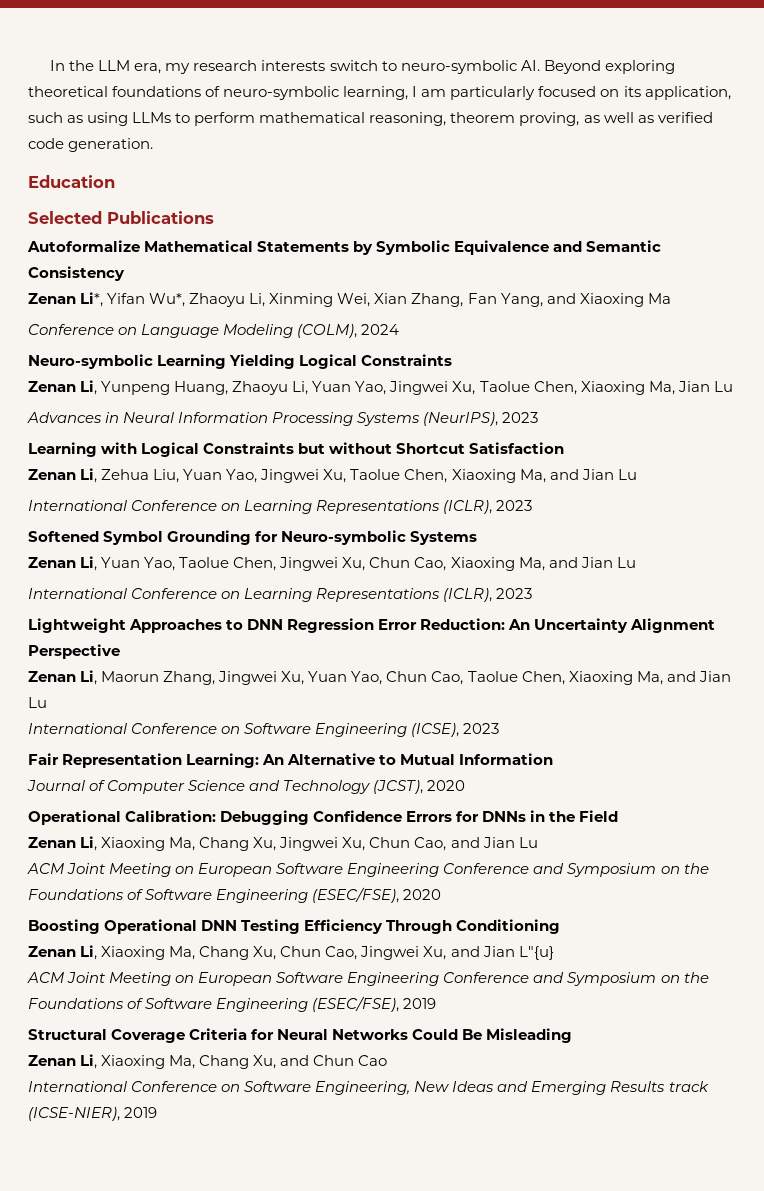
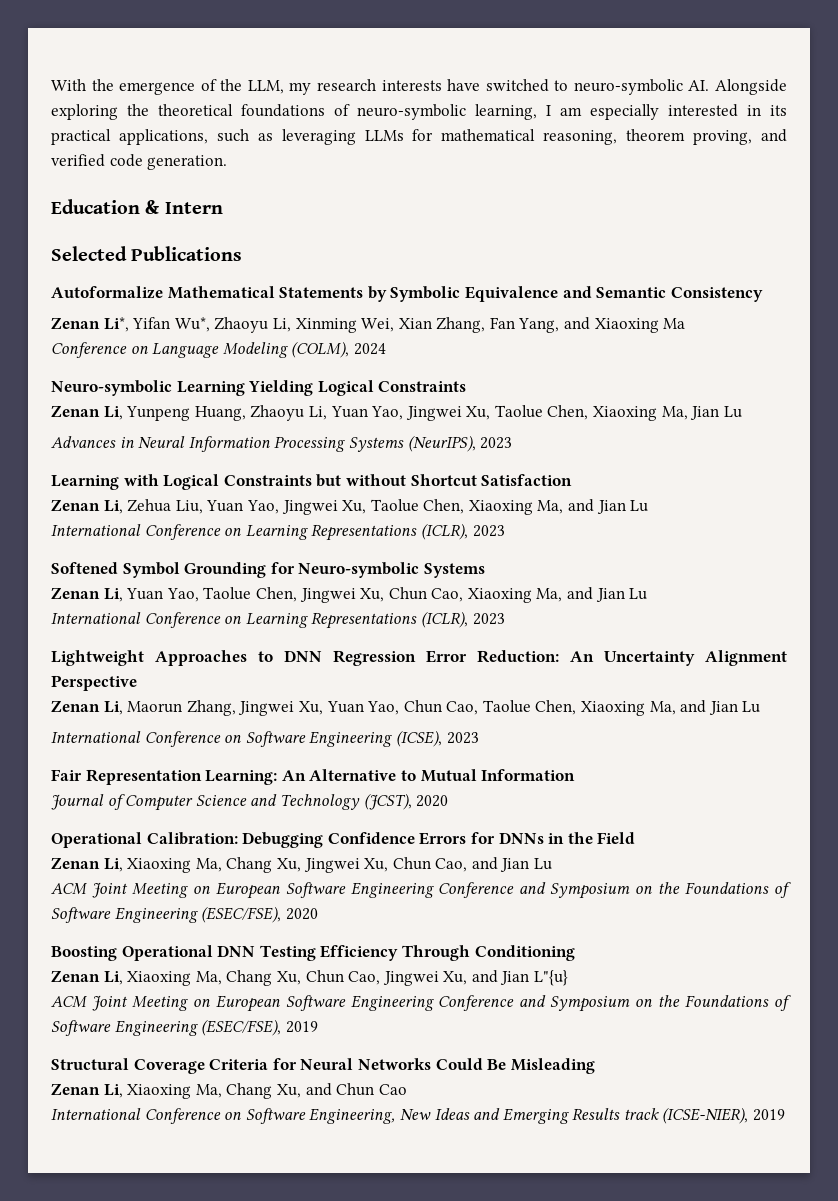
- In the LLM era, my research interests switch to neuro-symbolic AI. Beyond exploring theoretical foundations of neuro-symbolic learning, I am particularly focused on its application, such as using LLMs to perform mathematical reasoning, theorem proving, as well as verified code generation.
+ With the emergence of the LLM, my research interests have switched to neuro-symbolic AI. Alongside exploring the theoretical foundations of neuro-symbolic learning, I am especially interested in its practical applications, such as leveraging LLMs for mathematical reasoning, theorem proving, and verified code generation.
- Education
+ Education & Intern

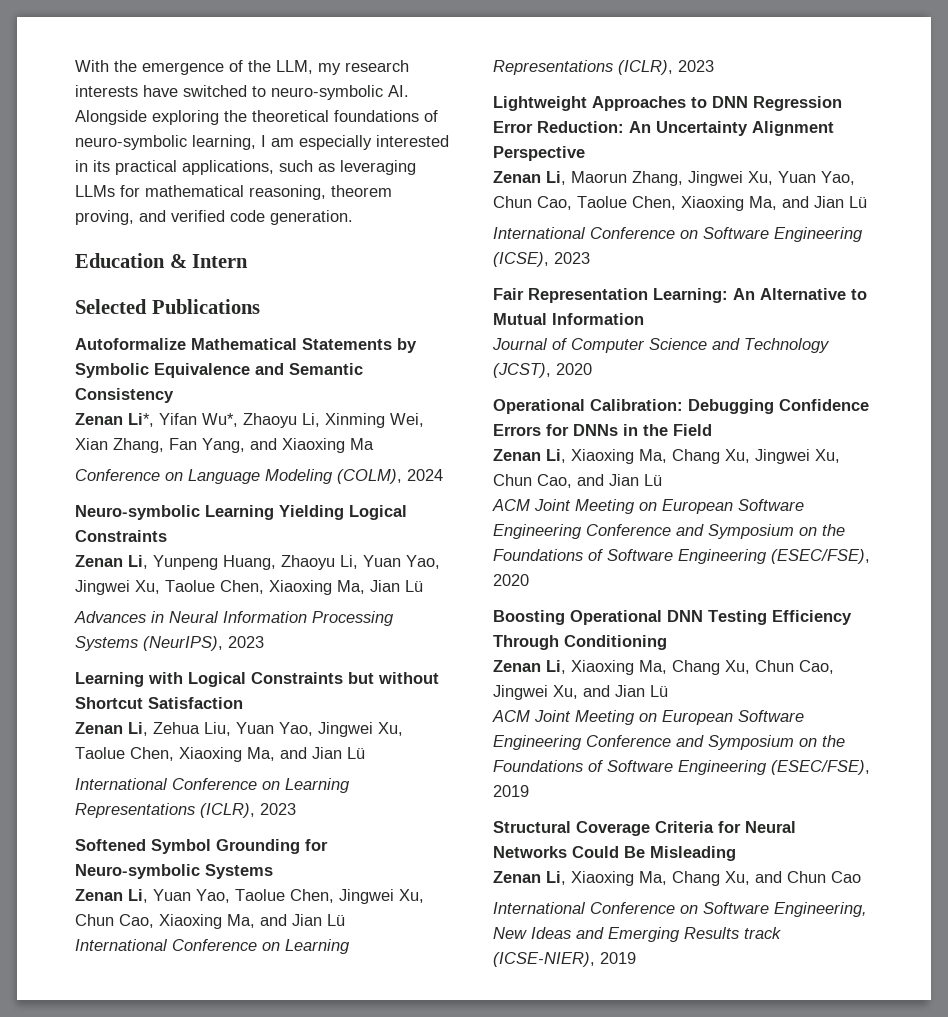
- Zenan Li, Yunpeng Huang, Zhaoyu Li, Yuan Yao, Jingwei Xu, Taolue Chen, Xiaoxing Ma, Jian Lu
+ Zenan Li, Yunpeng Huang, Zhaoyu Li, Yuan Yao, Jingwei Xu, Taolue Chen, Xiaoxing Ma, Jian Lü
- Zenan Li, Zehua Liu, Yuan Yao, Jingwei Xu, Taolue Chen, Xiaoxing Ma, and Jian Lu
+ Zenan Li, Zehua Liu, Yuan Yao, Jingwei Xu, Taolue Chen, Xiaoxing Ma, and Jian Lü
- Zenan Li, Yuan Yao, Taolue Chen, Jingwei Xu, Chun Cao, Xiaoxing Ma, and Jian Lu
+ Zenan Li, Yuan Yao, Taolue Chen, Jingwei Xu, Chun Cao, Xiaoxing Ma, and Jian Lü
- Zenan Li, Maorun Zhang, Jingwei Xu, Yuan Yao, Chun Cao, Taolue Chen, Xiaoxing Ma, and Jian Lu
+ Zenan Li, Maorun Zhang, Jingwei Xu, Yuan Yao, Chun Cao, Taolue Chen, Xiaoxing Ma, and Jian Lü
- Zenan Li, Xiaoxing Ma, Chang Xu, Jingwei Xu, Chun Cao, and Jian Lu
+ Zenan Li, Xiaoxing Ma, Chang Xu, Jingwei Xu, Chun Cao, and Jian Lü
- Zenan Li, Xiaoxing Ma, Chang Xu, Chun Cao, Jingwei Xu, and Jian L"{u}
+ Zenan Li, Xiaoxing Ma, Chang Xu, Chun Cao, Jingwei Xu, and Jian Lü

